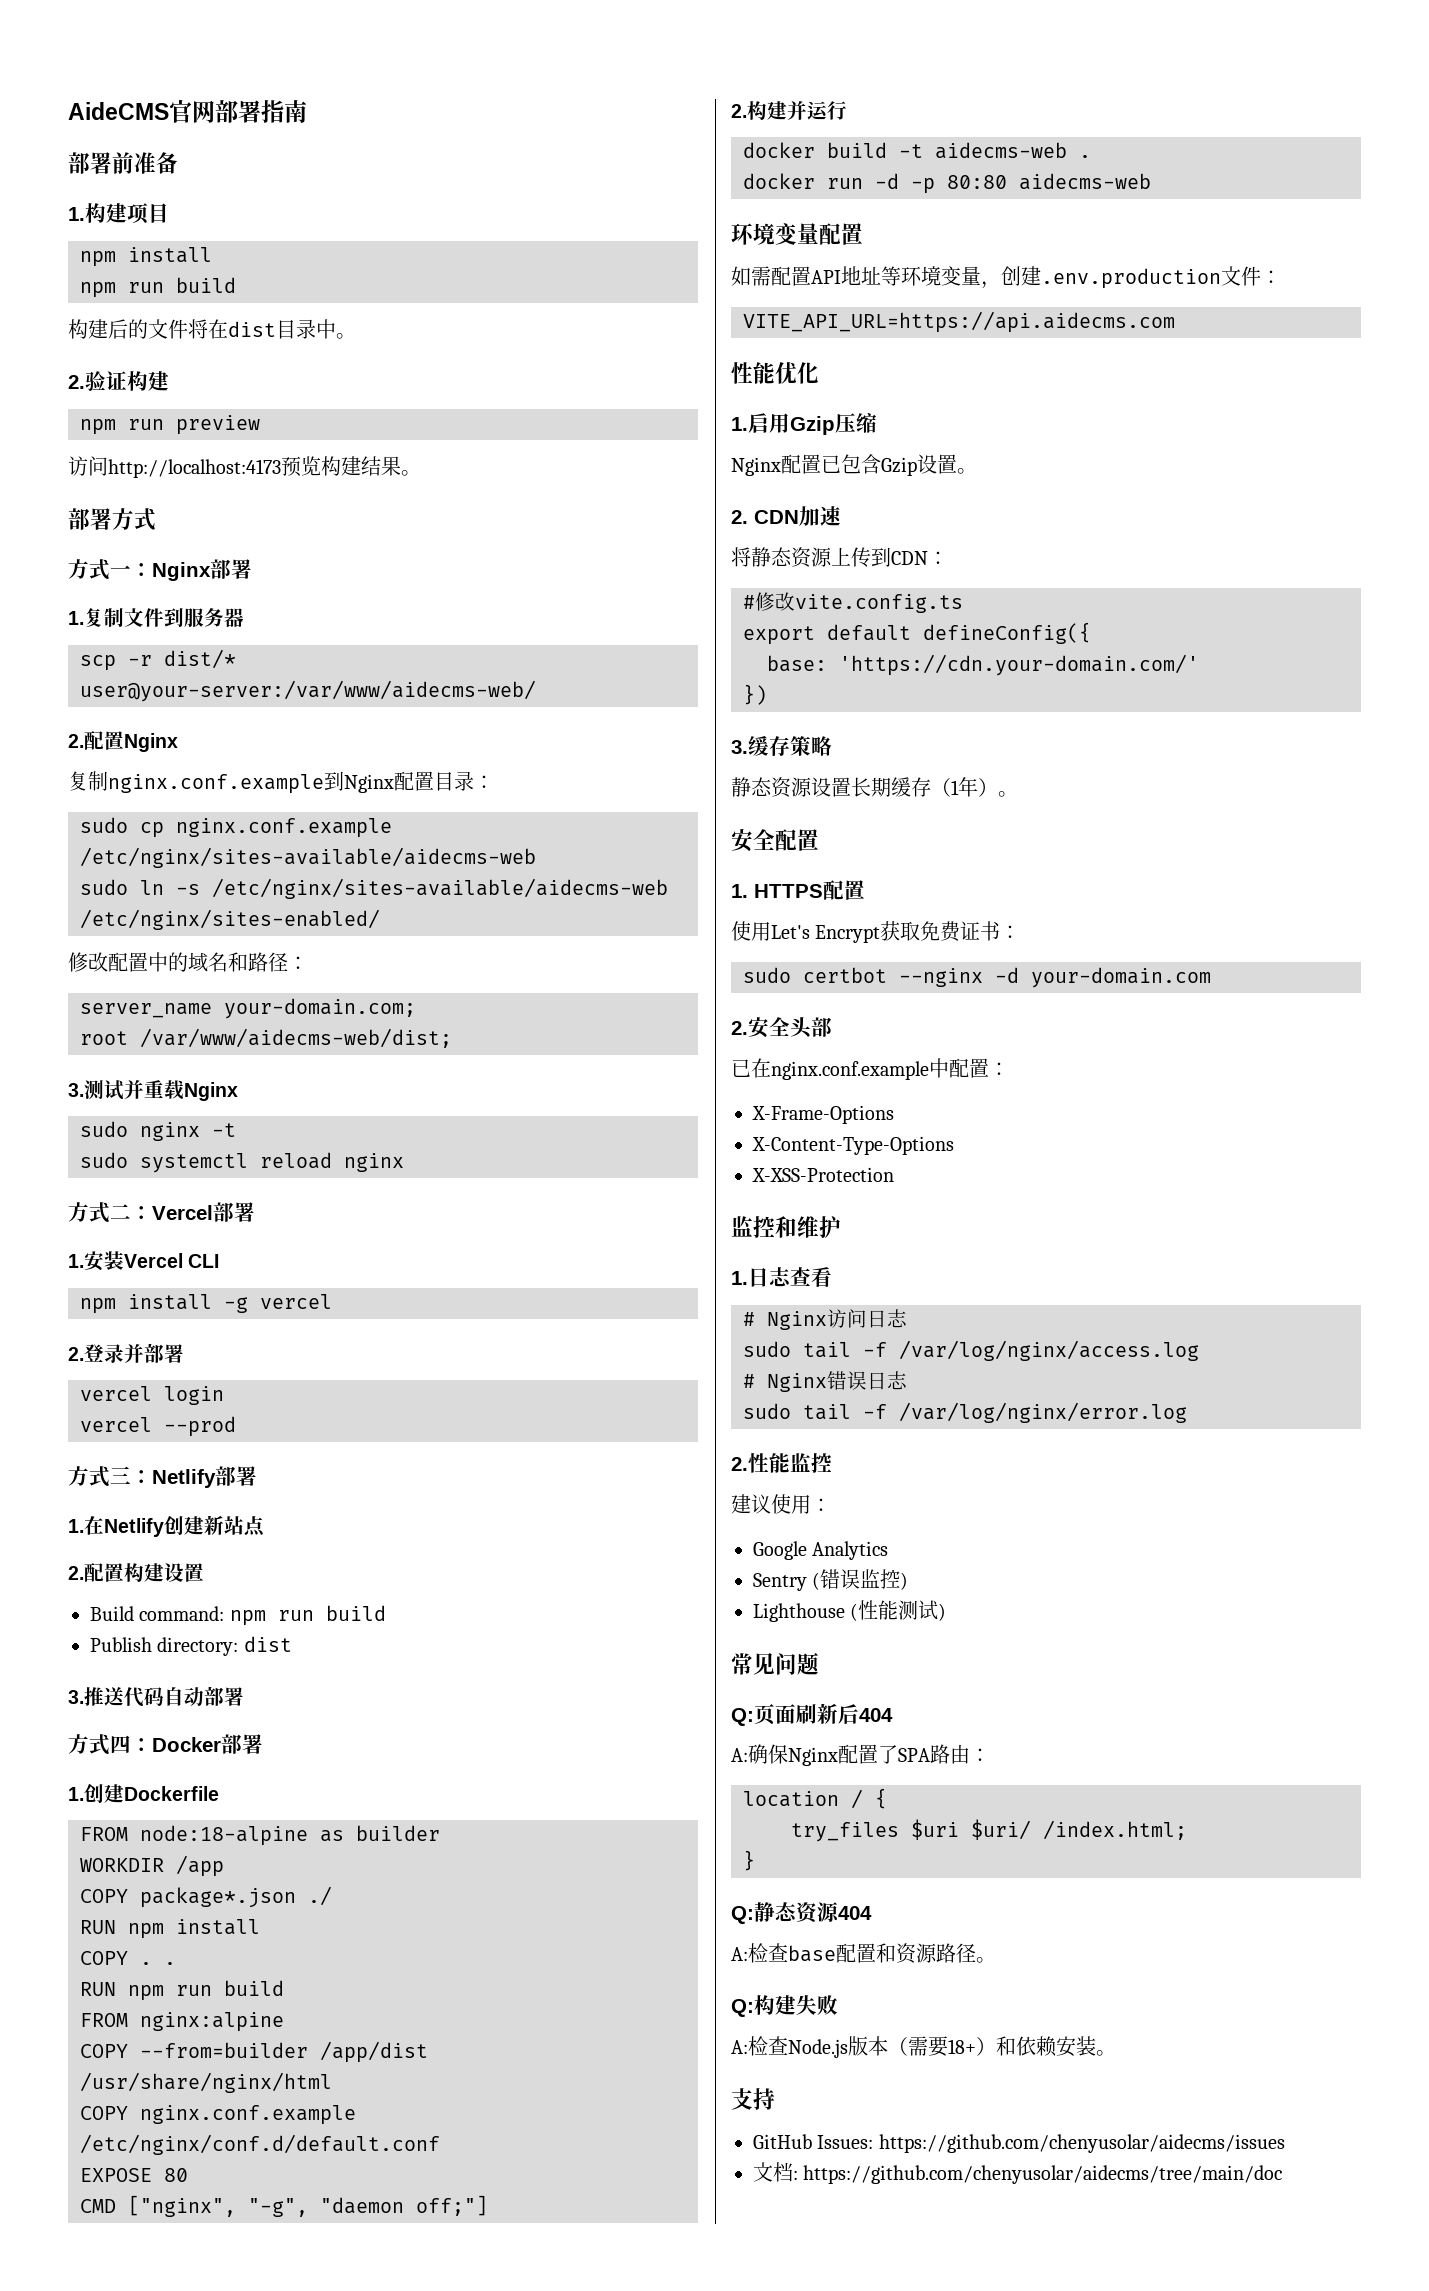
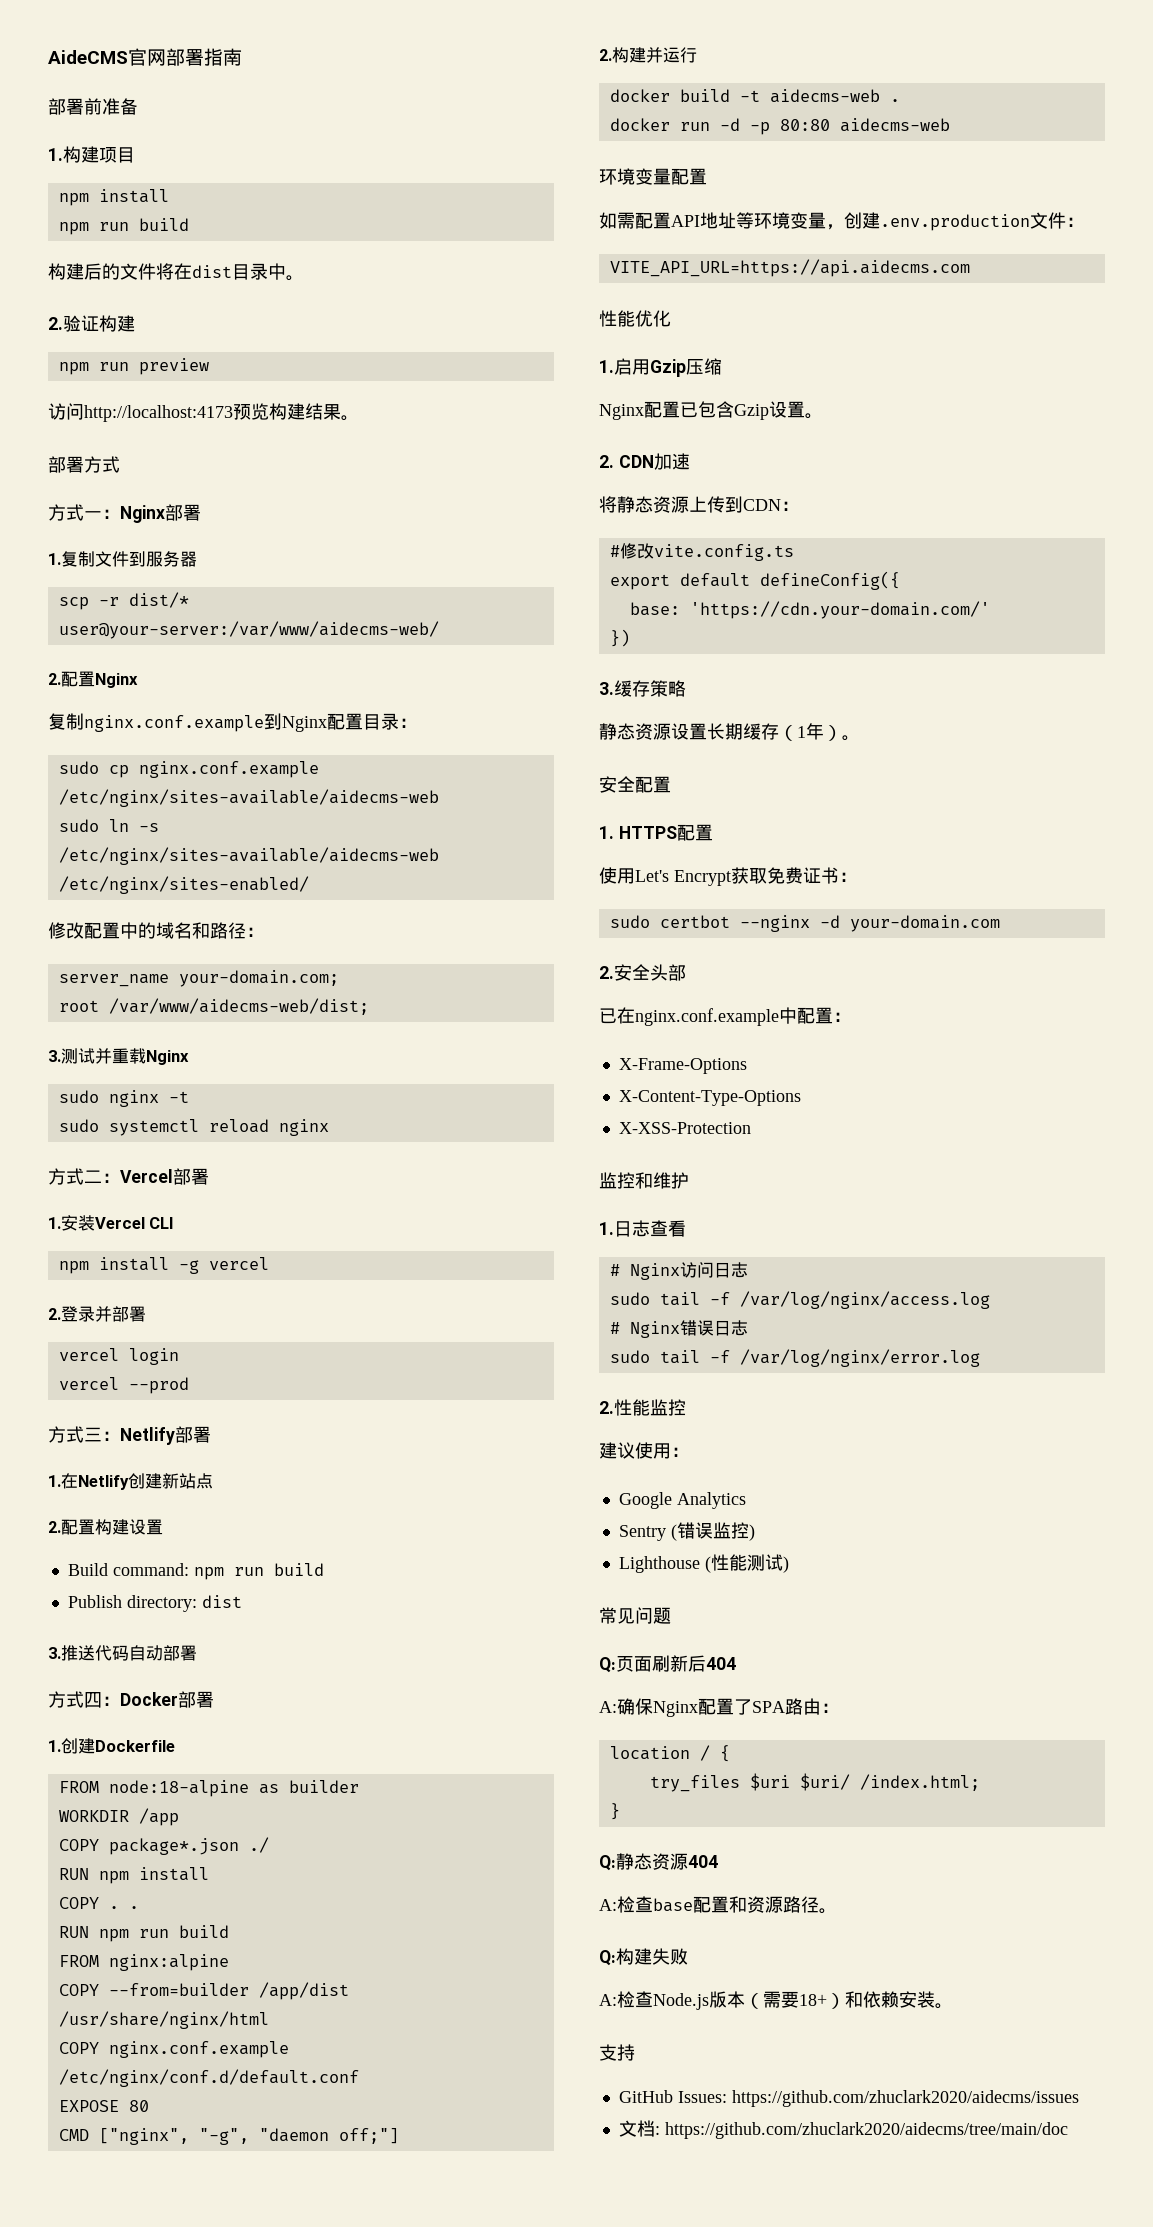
- GitHub Issues: https://github.com/chenyusolar/aidecms/issues
+ GitHub Issues: https://github.com/zhuclark2020/aidecms/issues
- 文档: https://github.com/chenyusolar/aidecms/tree/main/doc
+ 文档: https://github.com/zhuclark2020/aidecms/tree/main/doc

